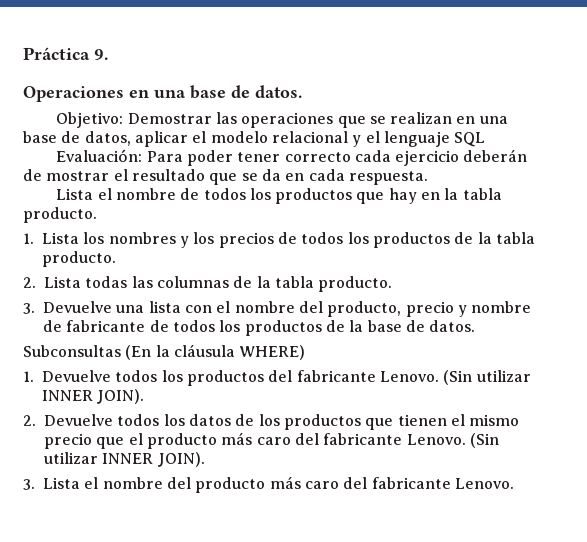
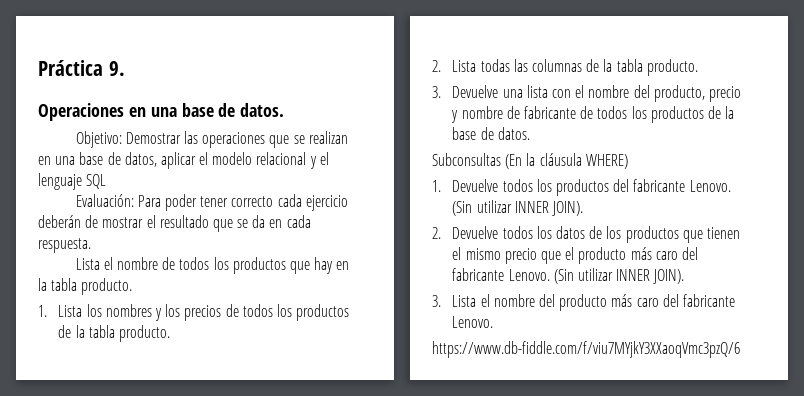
+ https://www.db-fiddle.com/f/viu7MYjkY3XXaoqVmc3pzQ/6

